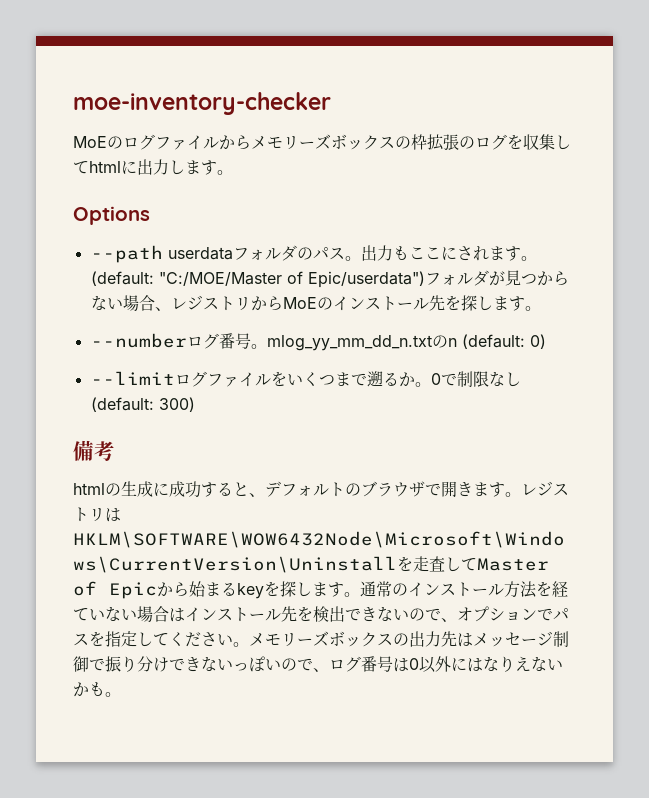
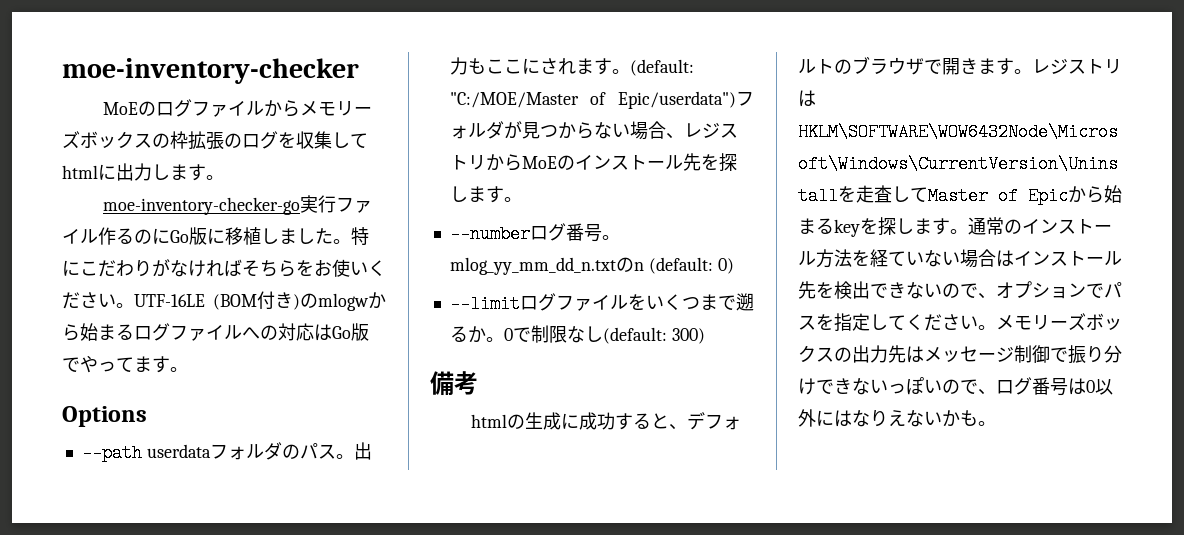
+ moe-inventory-checker-go実行ファイル作るのにGo版に移植しました。特にこだわりがなければそちらをお使いください。UTF-16LE (BOM付き)のmlogwから始まるログファイルへの対応はGo版でやってます。

